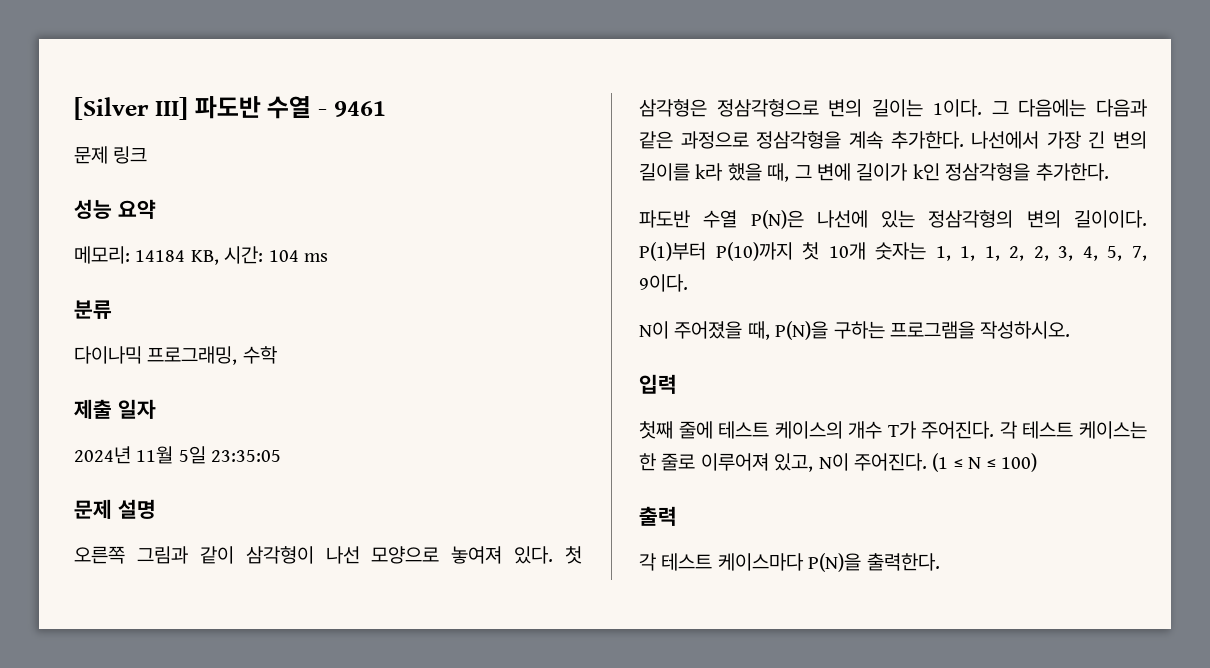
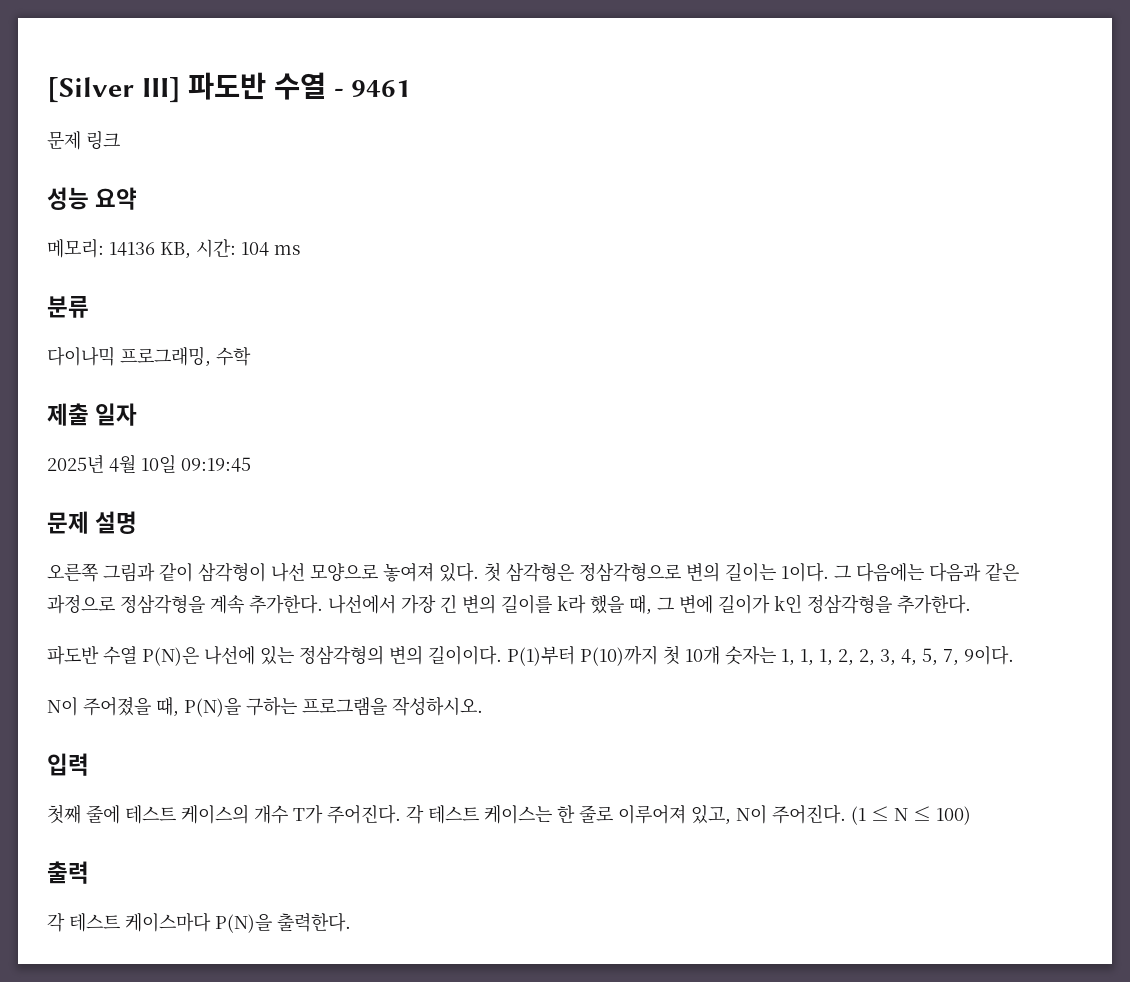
- 메모리: 14184 KB, 시간: 104 ms
+ 메모리: 14136 KB, 시간: 104 ms
- 2024년 11월 5일 23:35:05
+ 2025년 4월 10일 09:19:45

